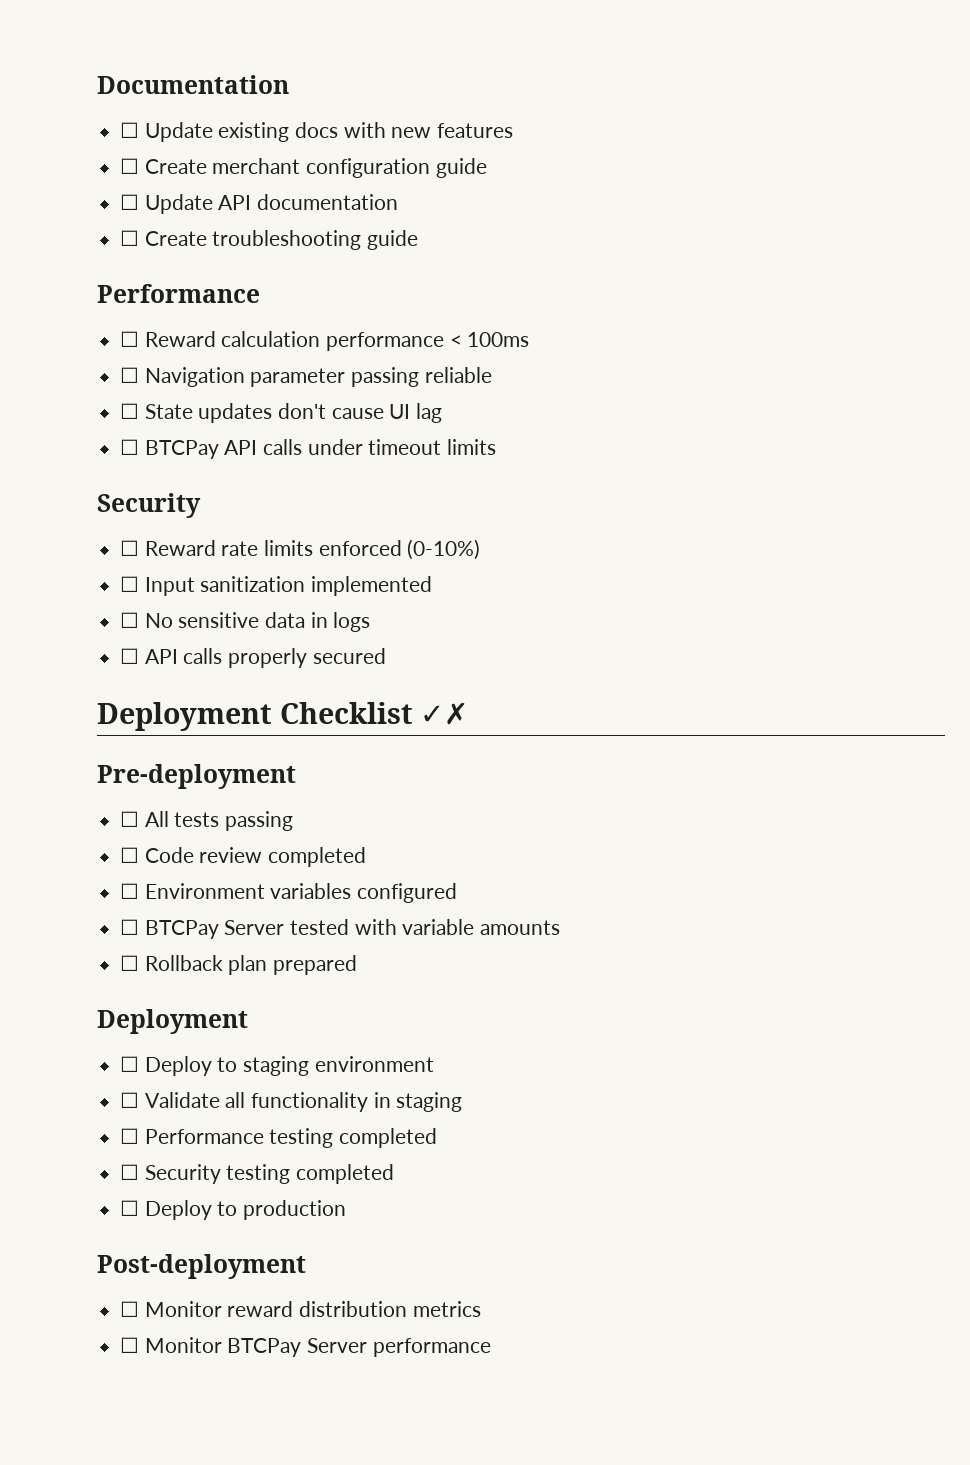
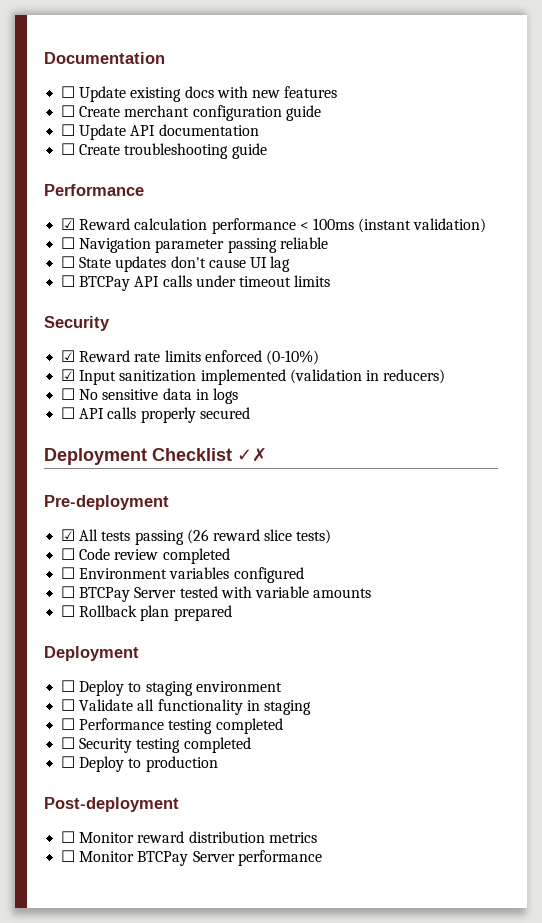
- ☐ Reward calculation performance < 100ms
+ ☑ Reward calculation performance < 100ms (instant validation)
- ☐ Reward rate limits enforced (0-10%)
+ ☑ Reward rate limits enforced (0-10%)
- ☐ Input sanitization implemented
+ ☑ Input sanitization implemented (validation in reducers)
- ☐ All tests passing
+ ☑ All tests passing (26 reward slice tests)

